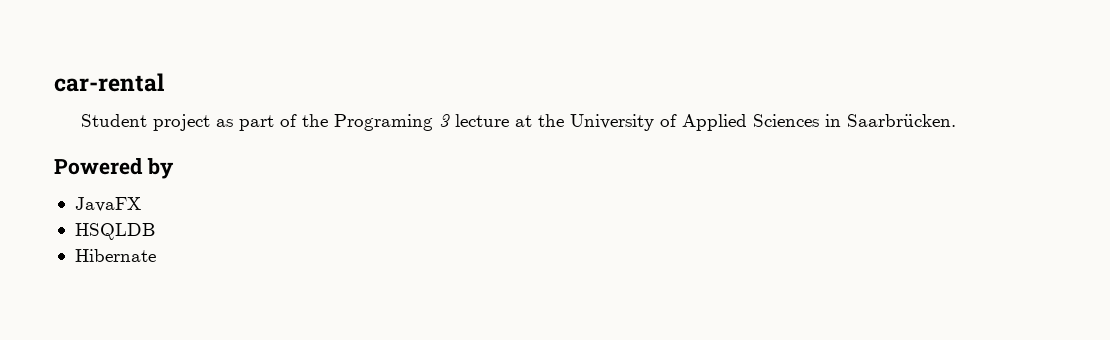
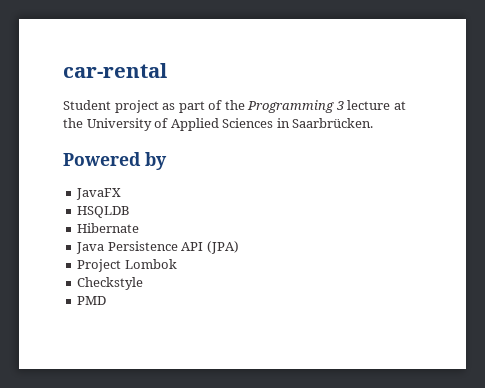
- Student project as part of the Programing 3 lecture at the University of Applied Sciences in Saarbrücken.
+ Student project as part of the Programming 3 lecture at the University of Applied Sciences in Saarbrücken.
+ Java Persistence API (JPA)
+ Project Lombok
+ Checkstyle
+ PMD

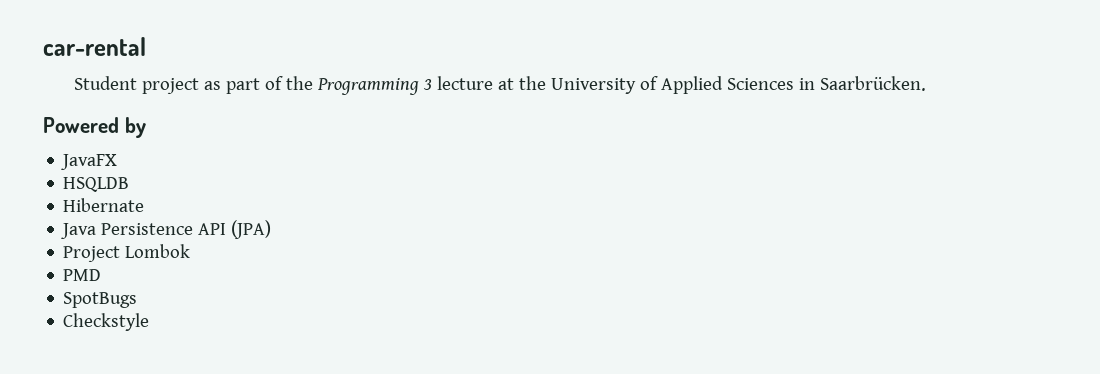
+ PMD
+ SpotBugs
- PMD

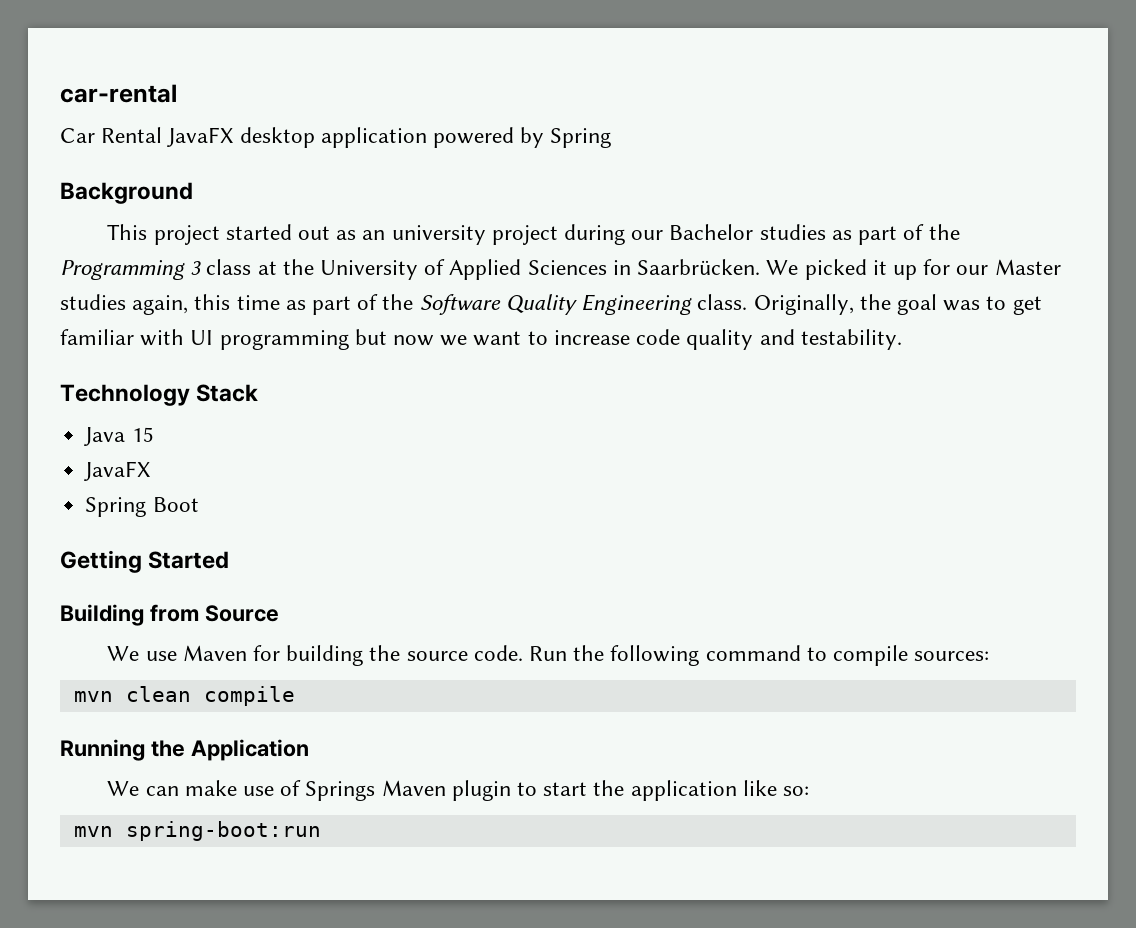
- Student project as part of the Programming 3 lecture at the University of Applied Sciences in Saarbrücken.
- Powered by
+ Car Rental JavaFX desktop application powered by Spring
+ Background
+ This project started out as an university project during our Bachelor studies as part of the Programming 3 class at the University of Applied Sciences in Saarbrücken. We picked it up for our Master studies again, this time as part of the Software Quality Engineering class. Originally, the goal was to get familiar with UI programming but now we want to increase code quality and testability.
+ Technology Stack
+ Java 15
  JavaFX
- HSQLDB
- Hibernate
- Java Persistence API (JPA)
- Project Lombok
- PMD
- SpotBugs
- Checkstyle
+ Spring Boot
+ Getting Started
+ Building from Source
+ We use Maven for building the source code. Run the following command to compile sources:
+ mvn clean compile
+ Running the Application
+ We can make use of Springs Maven plugin to start the application like so:
+ mvn spring-boot:run

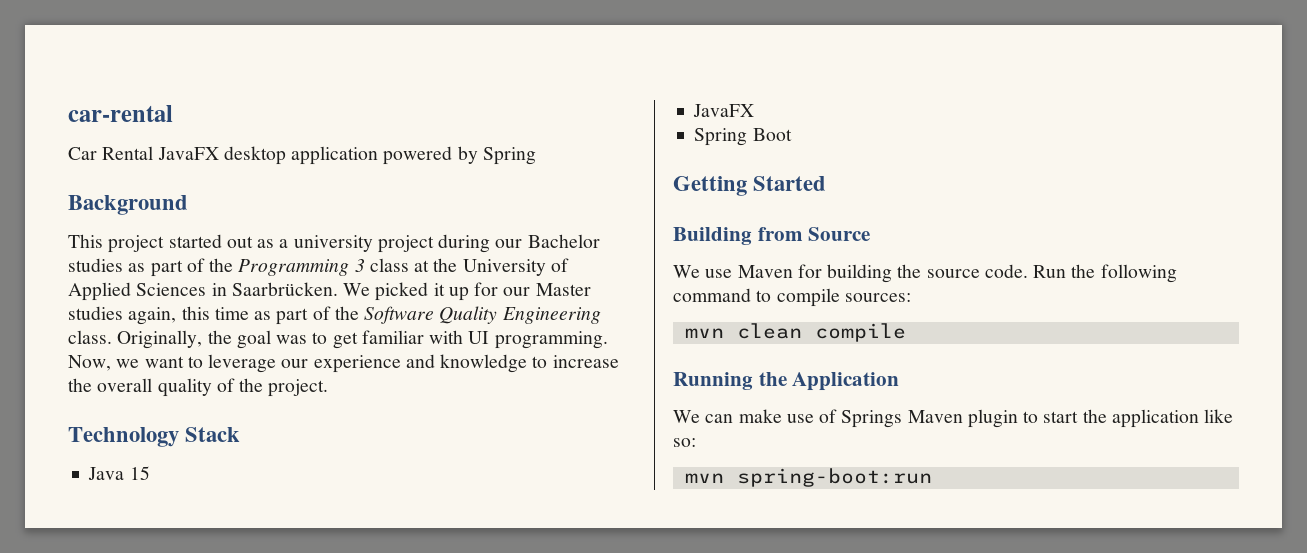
- This project started out as an university project during our Bachelor studies as part of the Programming 3 class at the University of Applied Sciences in Saarbrücken.
+ This project started out as a university project during our Bachelor studies as part of the Programming 3 class at the University of Applied Sciences in Saarbrücken.
- Originally, the goal was to get familiar with UI programming but now we want to increase code quality and testability.
+ Originally, the goal was to get familiar with UI programming. Now, we want to leverage our experience and knowledge to increase the overall quality of the project.

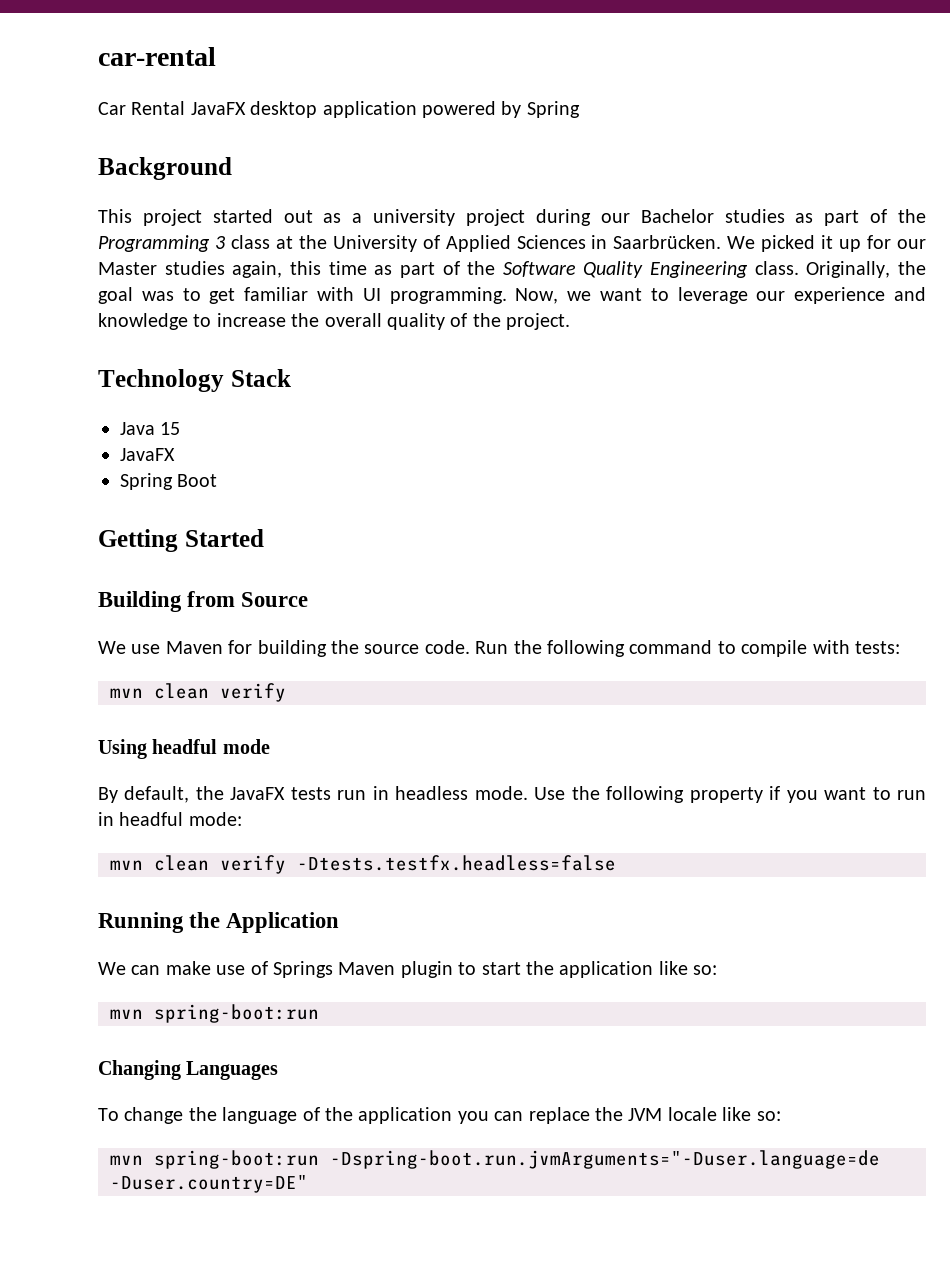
- Run the following command to compile sources:
- mvn clean compile
+ Run the following command to compile with tests:
+ mvn clean verify
+ Using headful mode
+ By default, the JavaFX tests run in headless mode. Use the following property if you want to run in headful mode:
+ mvn clean verify -Dtests.testfx.headless=false
+ Changing Languages
+ To change the language of the application you can replace the JVM locale like so:
+ mvn spring-boot:run -Dspring-boot.run.jvmArguments="-Duser.language=de -Duser.country=DE"

